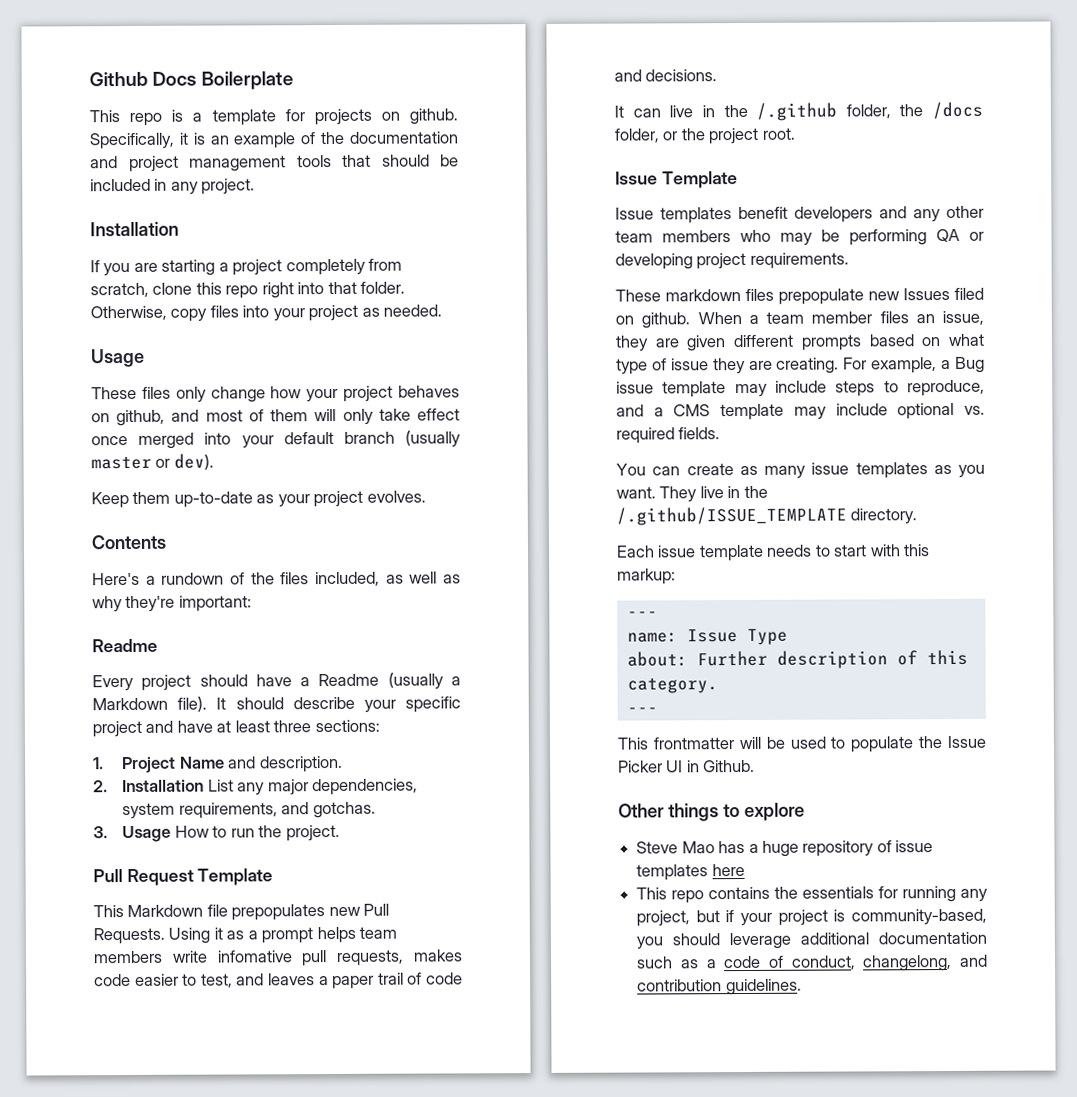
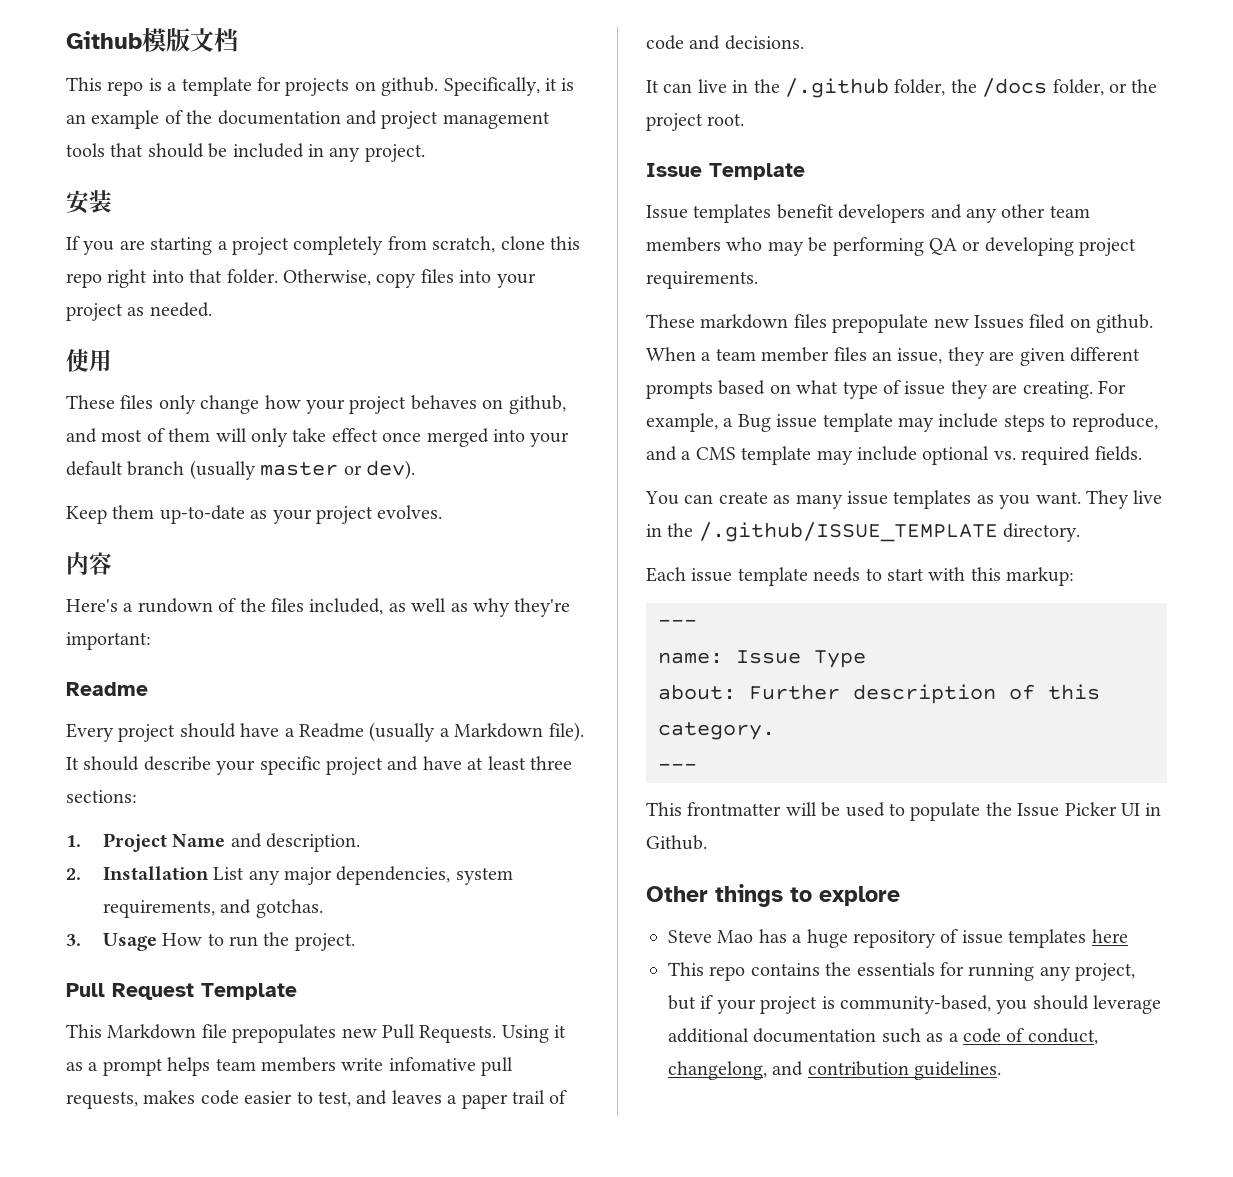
- Github Docs Boilerplate
+ Github模版文档
  Specifically, it is an example of the documentation and project management tools that should be included in any project.
- Installation
+ 安装
  Otherwise, copy files into your project as needed.
- Usage
+ 使用
- Contents
+ 内容

